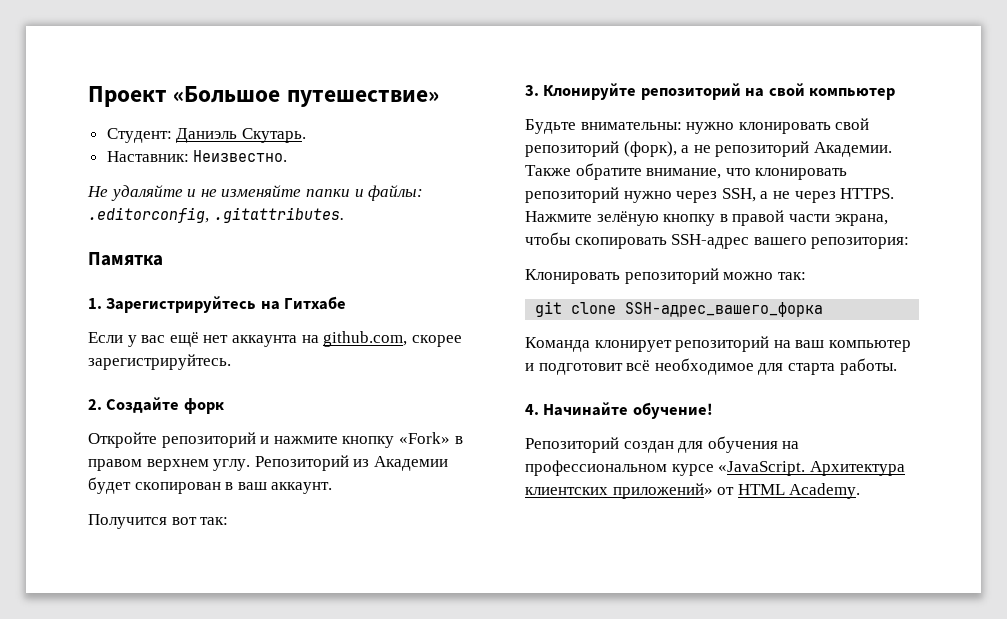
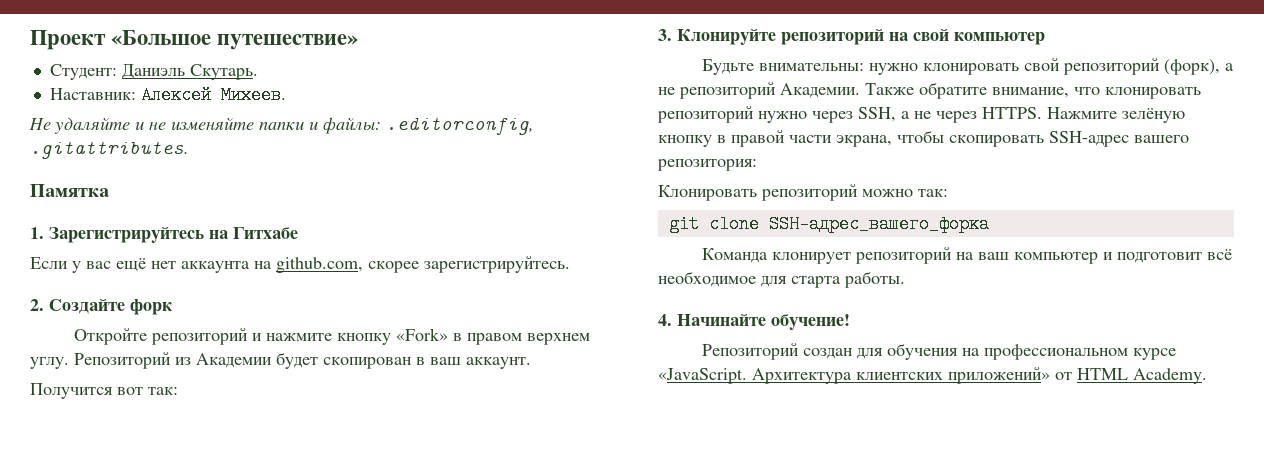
- Наставник: Неизвестно.
+ Наставник: Алексей Михеев.

